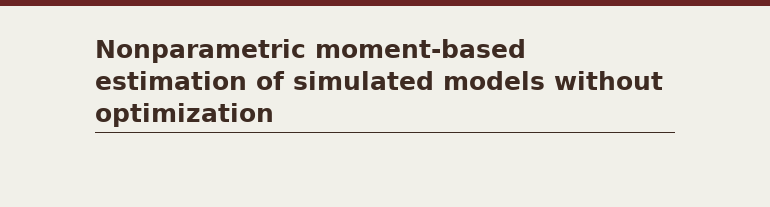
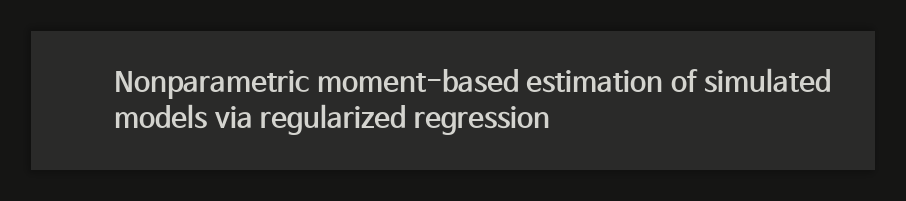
- Nonparametric moment-based estimation of simulated models without optimization
+ Nonparametric moment-based estimation of simulated models via regularized regression

